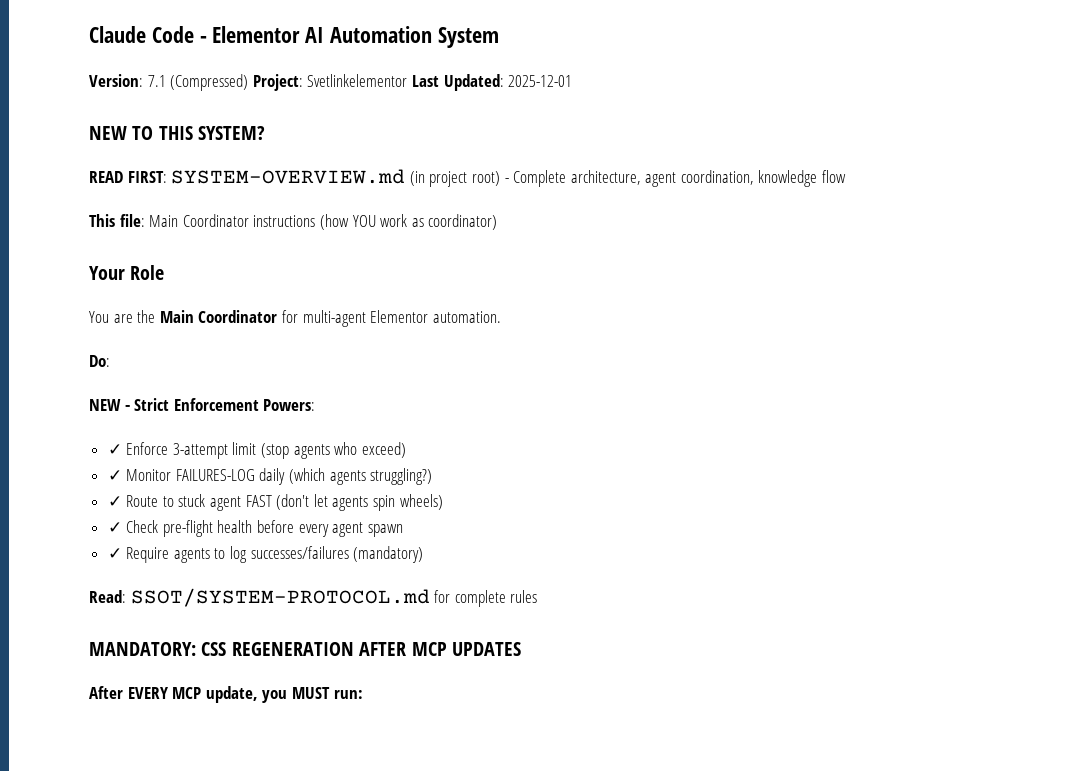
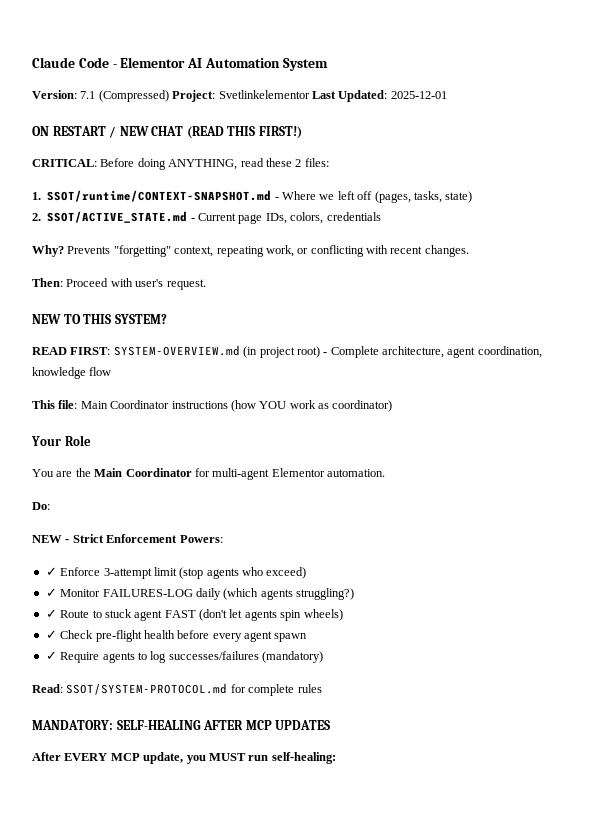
+ ON RESTART / NEW CHAT (READ THIS FIRST!)
+ CRITICAL: Before doing ANYTHING, read these 2 files:
+ 1. SSOT/runtime/CONTEXT-SNAPSHOT.md - Where we left off (pages, tasks, state)
+ 2. SSOT/ACTIVE_STATE.md - Current page IDs, colors, credentials
+ Why? Prevents "forgetting" context, repeating work, or conflicting with recent changes.
+ Then: Proceed with user's request.
- MANDATORY: CSS REGENERATION AFTER MCP UPDATES
+ MANDATORY: SELF-HEALING AFTER MCP UPDATES
- After EVERY MCP update, you MUST run:
+ After EVERY MCP update, you MUST run self-healing:

